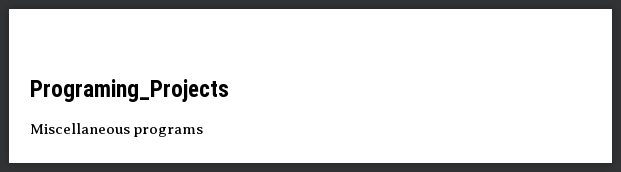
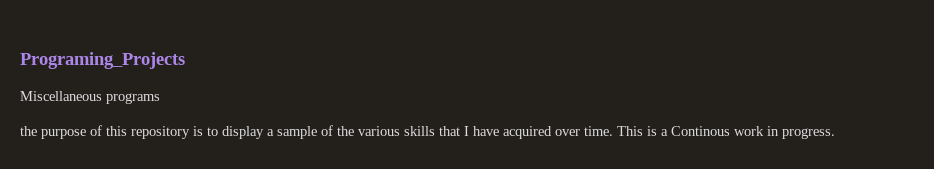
+ the purpose of this repository is to display a sample of the various skills that I have acquired over time. This is a Continous work in progress.

